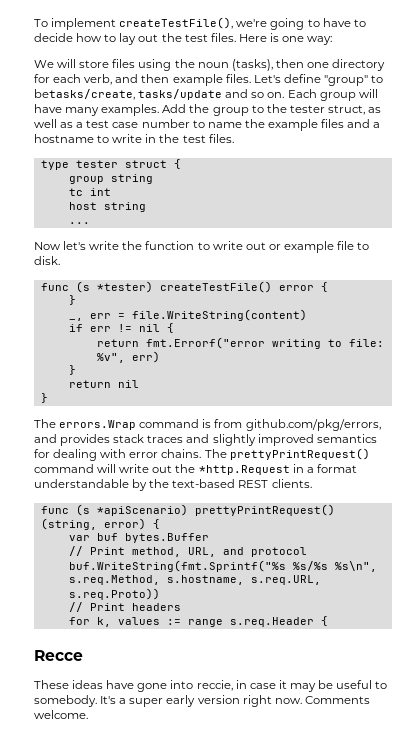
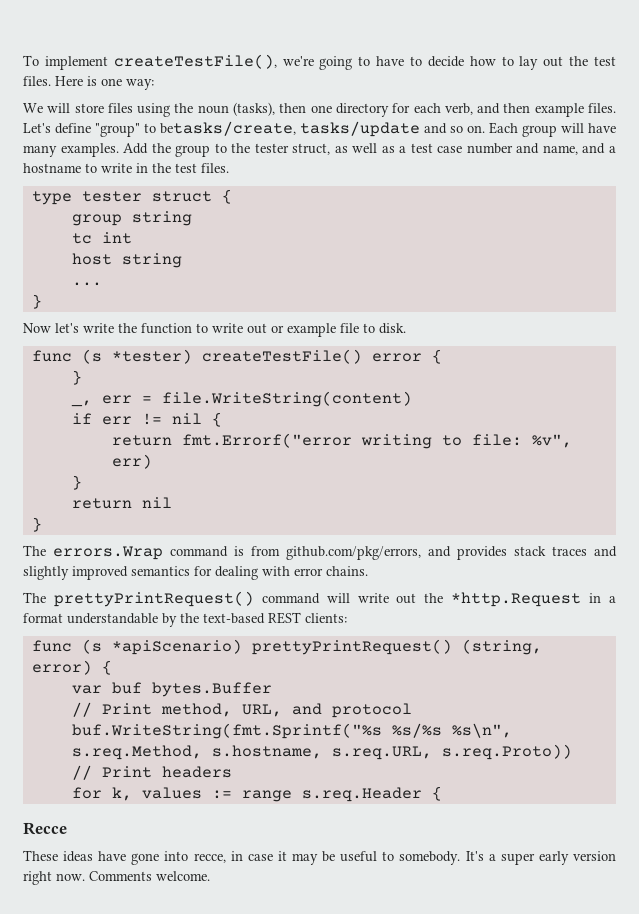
- Add the group to the tester struct, as well as a test case number to name the example files and a hostname to write in the test files.
+ Add the group to the tester struct, as well as a test case number and name, and a hostname to write in the test files.
  ...
+ }
- The errors.Wrap command is from github.com/pkg/errors, and provides stack traces and slightly improved semantics for dealing with error chains. The prettyPrintRequest() command will write out the *http.Request in a format understandable by the text-based REST clients.
+ The errors.Wrap command is from github.com/pkg/errors, and provides stack traces and slightly improved semantics for dealing with error chains.
+ The prettyPrintRequest() command will write out the *http.Request in a format understandable by the text-based REST clients:
- These ideas have gone into reccie, in case it may be useful to somebody.
+ These ideas have gone into recce, in case it may be useful to somebody.

